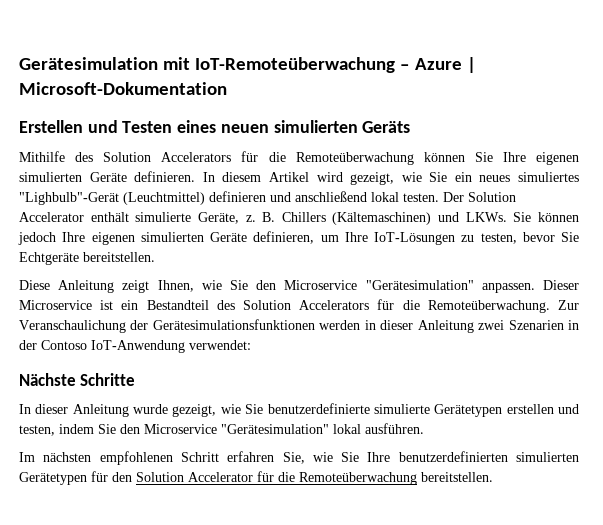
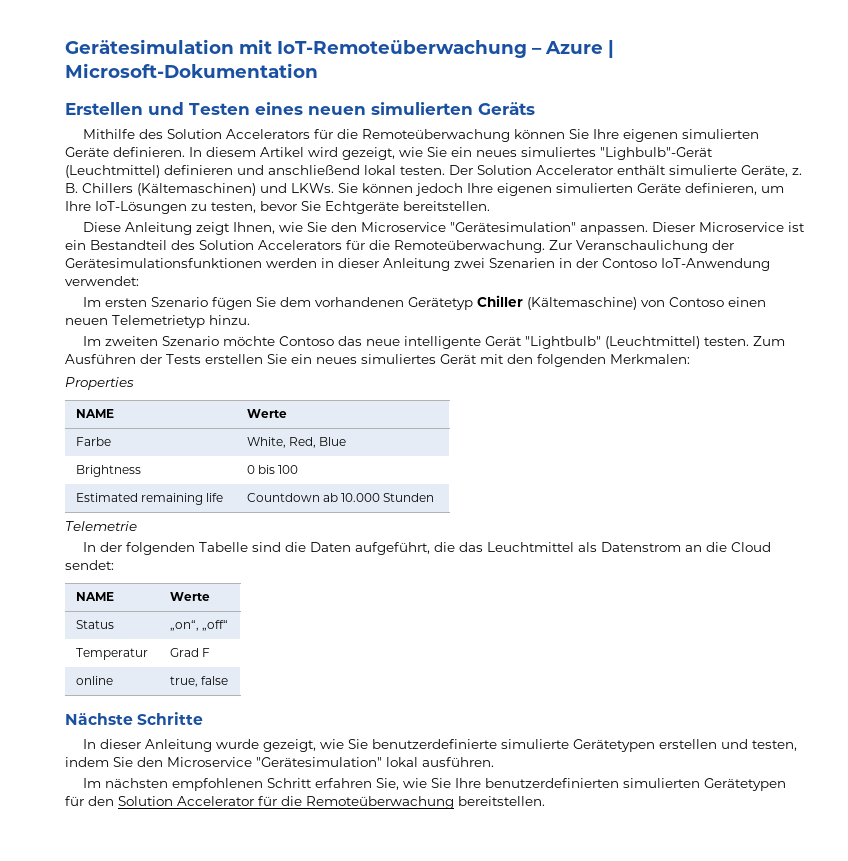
+ Im ersten Szenario fügen Sie dem vorhandenen Gerätetyp Chiller (Kältemaschine) von Contoso einen neuen Telemetrietyp hinzu.
+ Im zweiten Szenario möchte Contoso das neue intelligente Gerät "Lightbulb" (Leuchtmittel) testen. Zum Ausführen der Tests erstellen Sie ein neues simuliertes Gerät mit den folgenden Merkmalen:
+ Properties
+ NAME | Werte
+ Farbe | White, Red, Blue
+ Brightness | 0 bis 100
+ Estimated remaining life | Countdown ab 10.000 Stunden
+ Telemetrie
+ In der folgenden Tabelle sind die Daten aufgeführt, die das Leuchtmittel als Datenstrom an die Cloud sendet:
+ NAME | Werte
+ Status | „on“, „off“
+ Temperatur | Grad F
+ online | true, false

